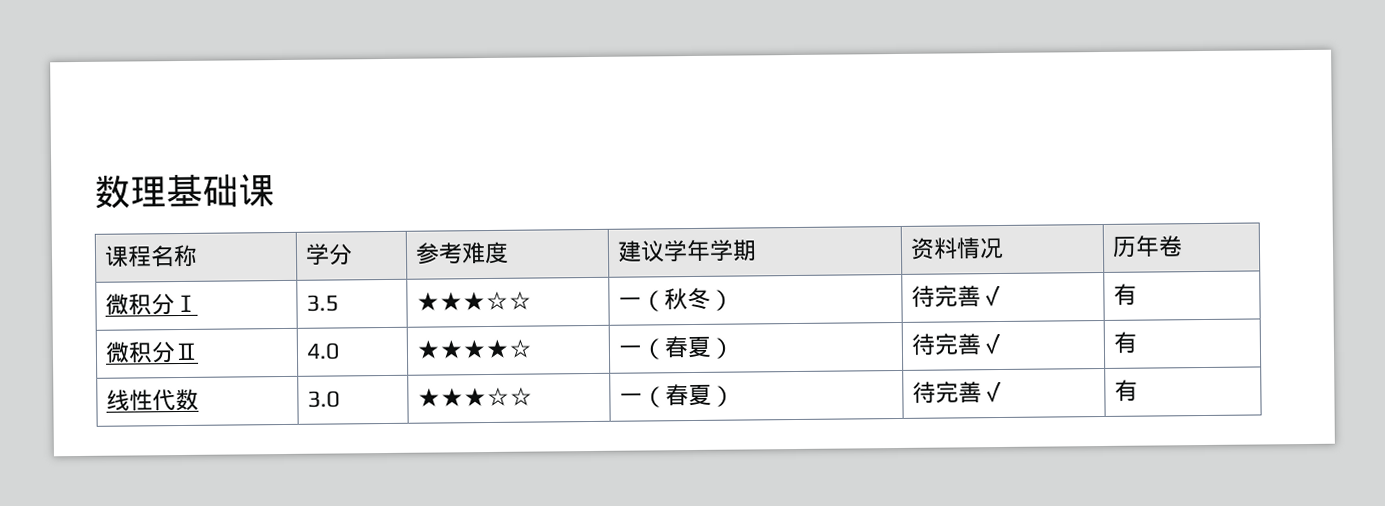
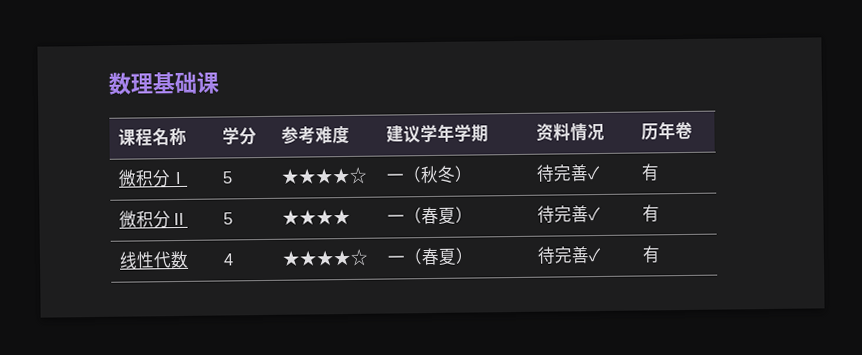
- 微积分Ⅰ | 3.5 | ★★★☆☆ | 一（秋冬） | 待完善✓ | 有
+ 微积分Ⅰ | 5 | ★★★★☆ | 一（秋冬） | 待完善✓ | 有
- 微积分Ⅱ | 4.0 | ★★★★☆ | 一（春夏） | 待完善✓ | 有
+ 微积分Ⅱ | 5 | ★★★★ | 一（春夏） | 待完善✓ | 有
- 线性代数 | 3.0 | ★★★☆☆ | 一（春夏） | 待完善✓ | 有
+ 线性代数 | 4 | ★★★★☆ | 一（春夏） | 待完善✓ | 有

